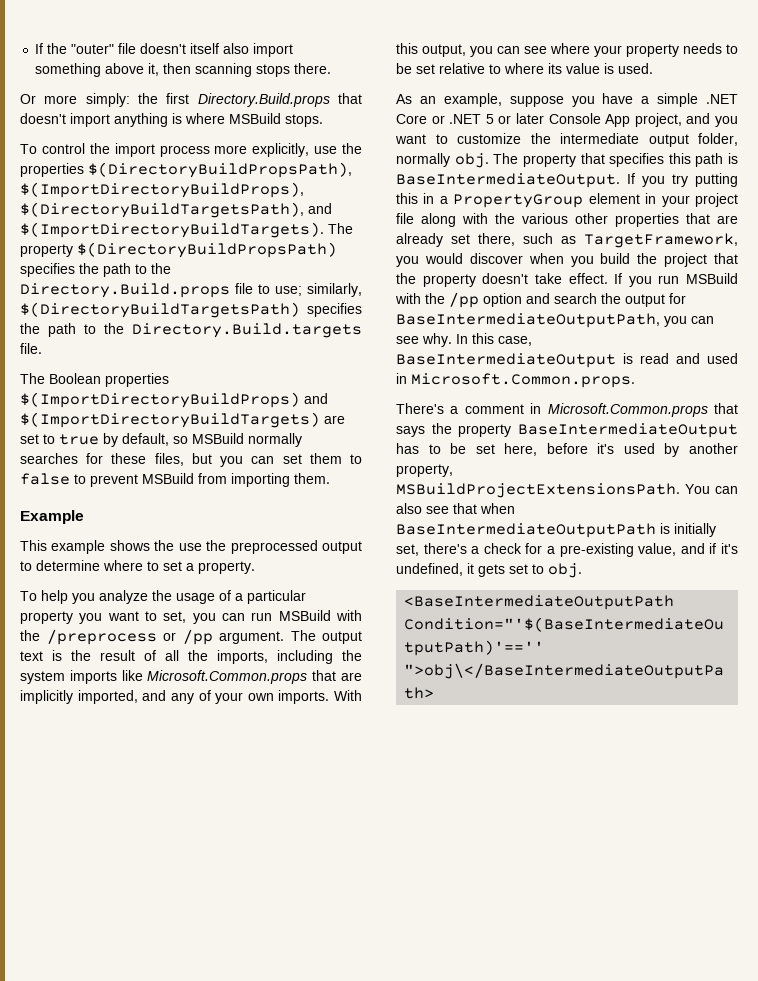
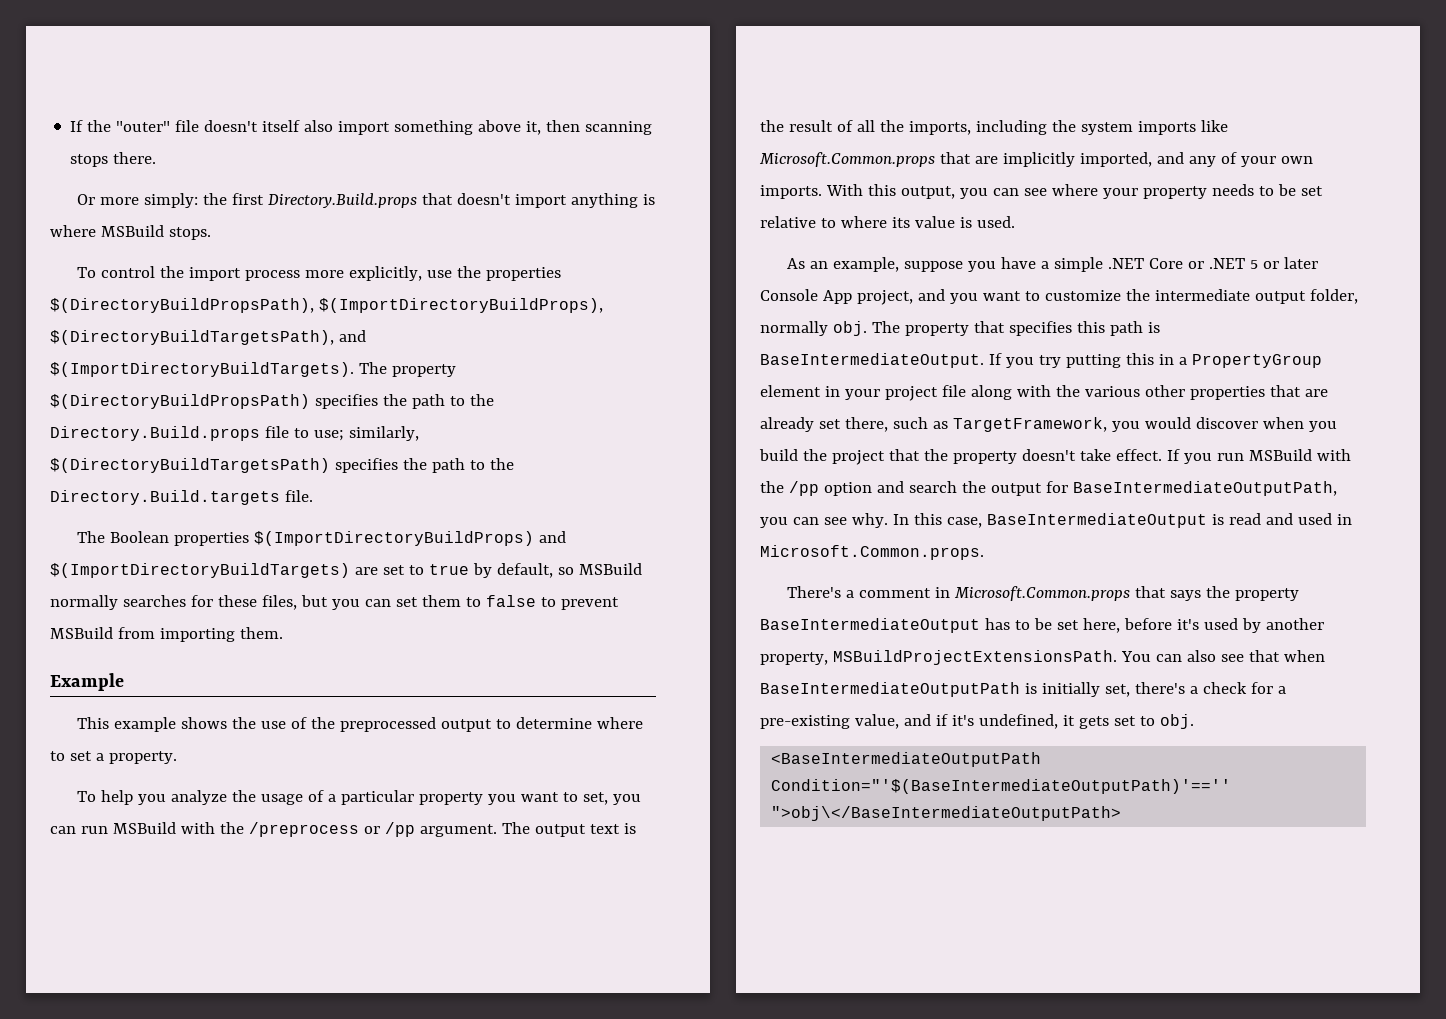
- This example shows the use the preprocessed output to determine where to set a property.
+ This example shows the use of the preprocessed output to determine where to set a property.

